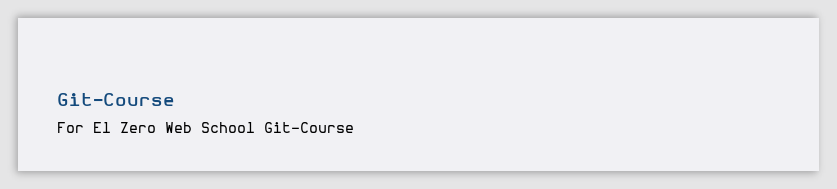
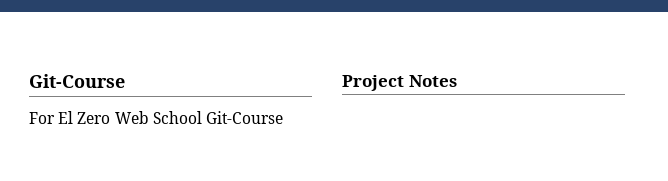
+ Project Notes

